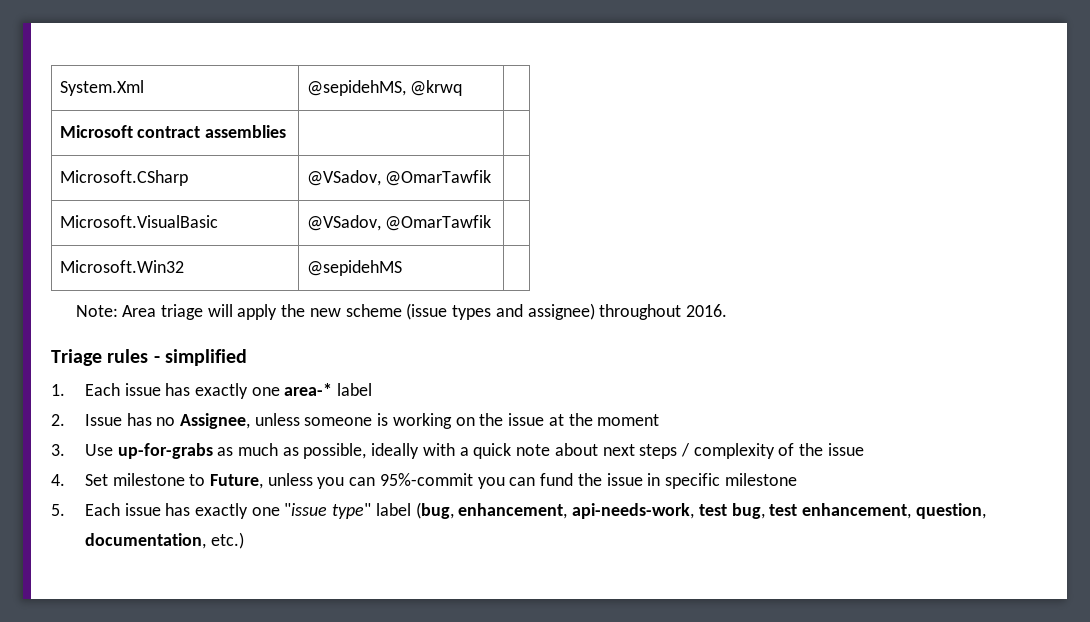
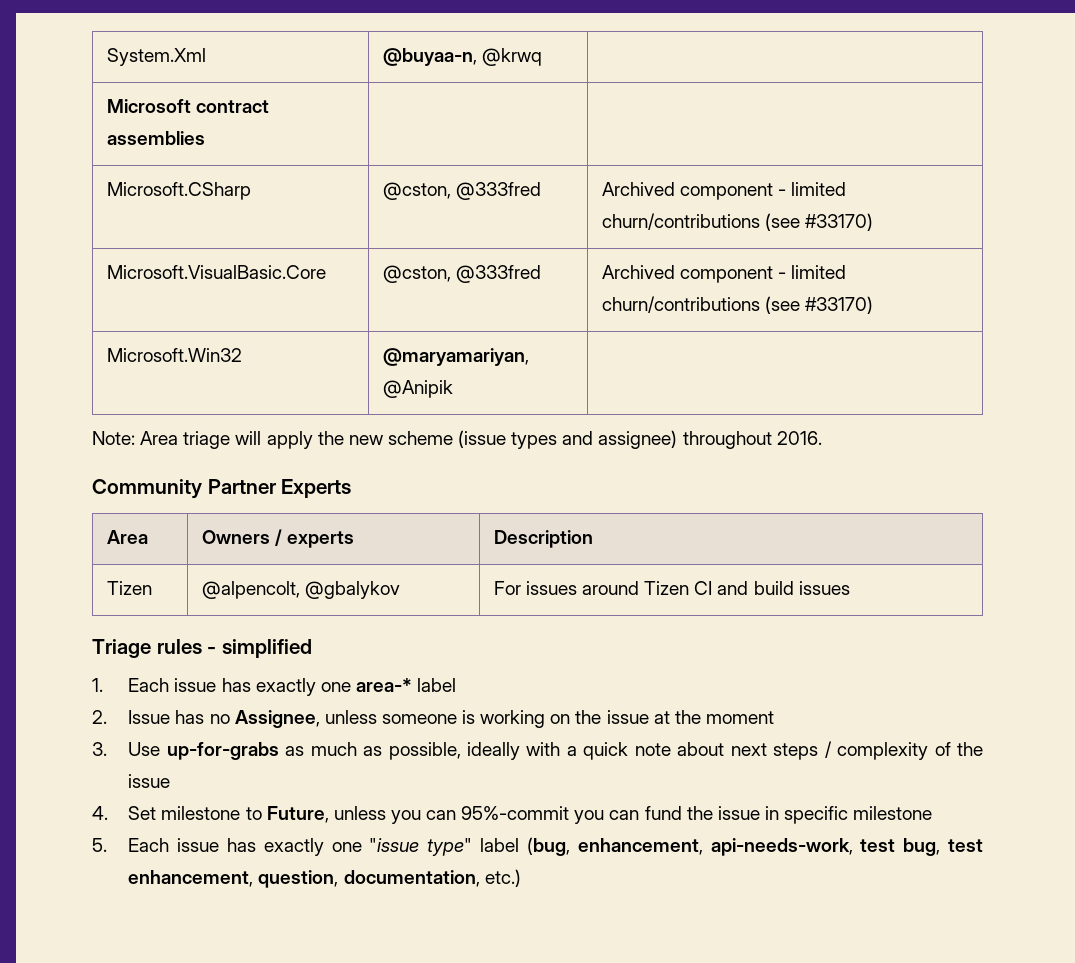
- System.Xml | @sepidehMS, @krwq |
+ System.Xml | @buyaa-n, @krwq |
- Microsoft.CSharp | @VSadov, @OmarTawfik |
- Microsoft.VisualBasic | @VSadov, @OmarTawfik |
+ Microsoft.CSharp | @cston, @333fred | Archived component - limited churn/contributions (see #33170)
+ Microsoft.VisualBasic.Core | @cston, @333fred | Archived component - limited churn/contributions (see #33170)
- Microsoft.Win32 | @sepidehMS |
+ Microsoft.Win32 | @maryamariyan, @Anipik |
+ Community Partner Experts
+ Area | Owners / experts | Description
+ Tizen | @alpencolt, @gbalykov | For issues around Tizen CI and build issues

